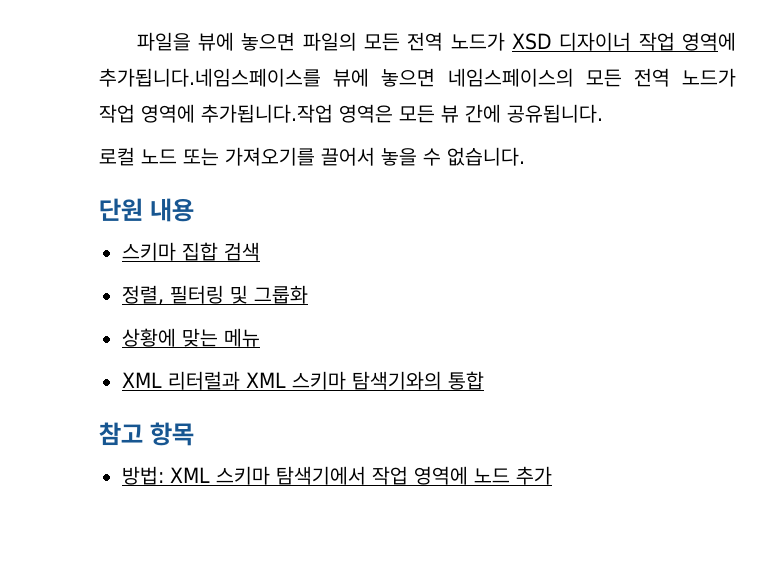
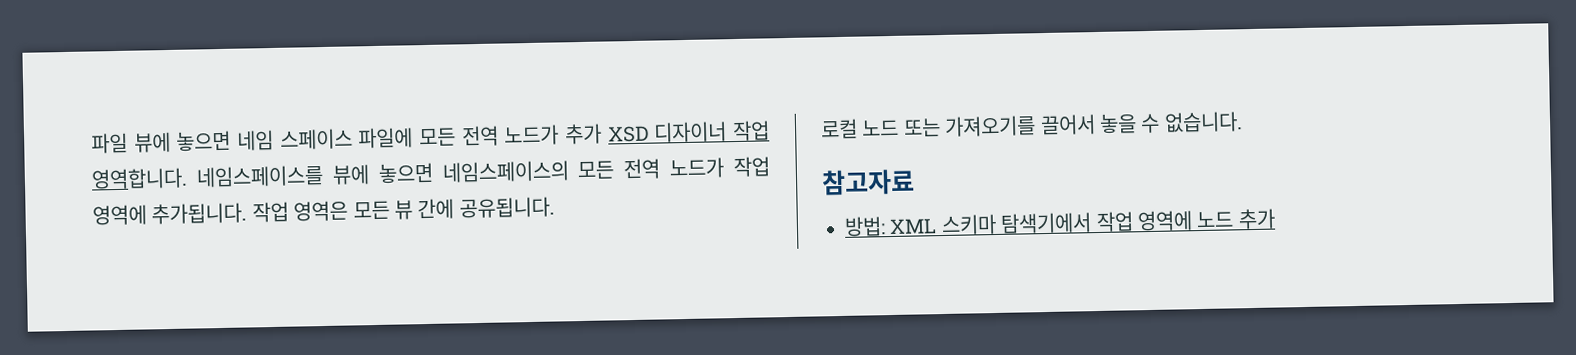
- 파일을 뷰에 놓으면 파일의 모든 전역 노드가 XSD 디자이너 작업 영역에 추가됩니다.네임스페이스를 뷰에 놓으면 네임스페이스의 모든 전역 노드가 작업 영역에 추가됩니다.작업 영역은 모든 뷰 간에 공유됩니다.
+ 파일 뷰에 놓으면 네임 스페이스 파일에 모든 전역 노드가 추가 XSD 디자이너 작업 영역합니다. 네임스페이스를 뷰에 놓으면 네임스페이스의 모든 전역 노드가 작업 영역에 추가됩니다. 작업 영역은 모든 뷰 간에 공유됩니다.
- 단원 내용
- 스키마 집합 검색
- 정렬, 필터링 및 그룹화
- 상황에 맞는 메뉴
- XML 리터럴과 XML 스키마 탐색기와의 통합
- 참고 항목
+ 참고자료

